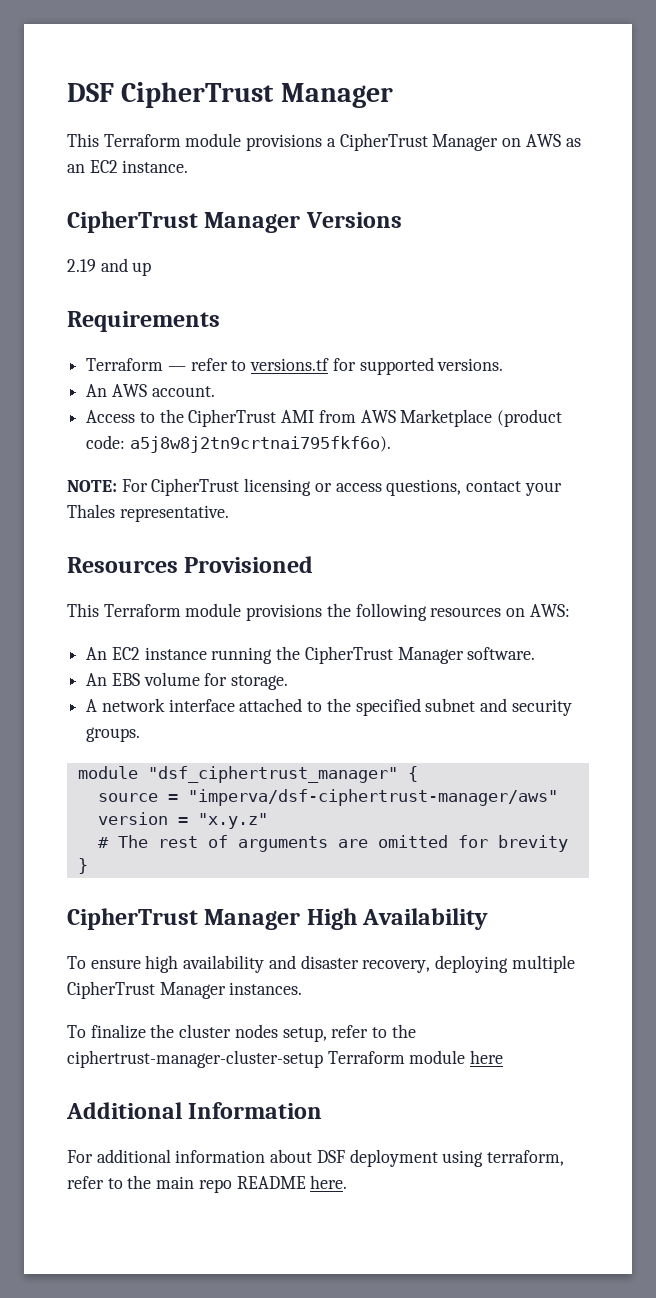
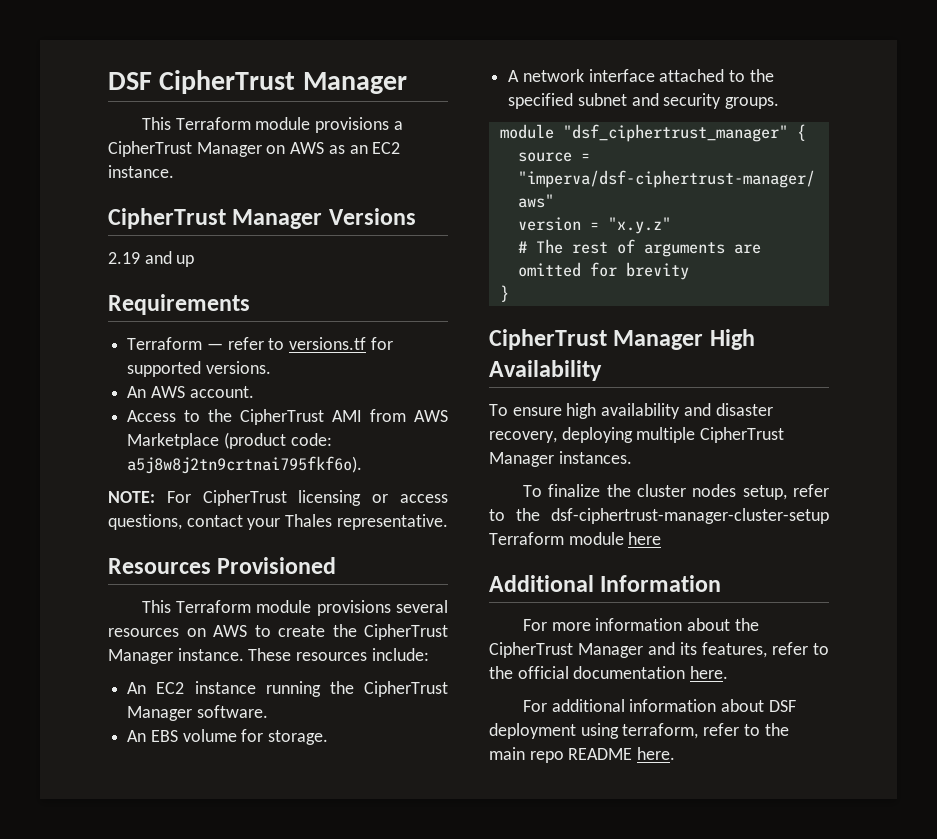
- This Terraform module provisions the following resources on AWS:
+ This Terraform module provisions several resources on AWS to create the CipherTrust Manager instance. These resources include:
- To finalize the cluster nodes setup, refer to the ciphertrust-manager-cluster-setup Terraform module here
+ To finalize the cluster nodes setup, refer to the dsf-ciphertrust-manager-cluster-setup Terraform module here
+ For more information about the CipherTrust Manager and its features, refer to the official documentation here.

